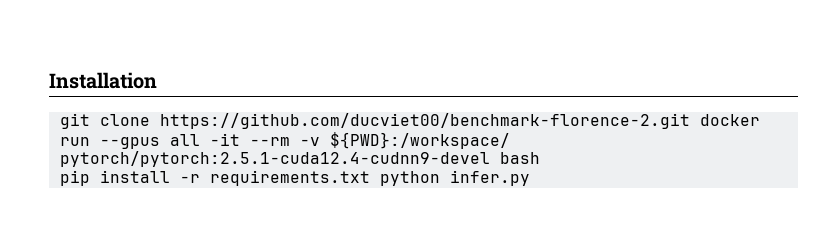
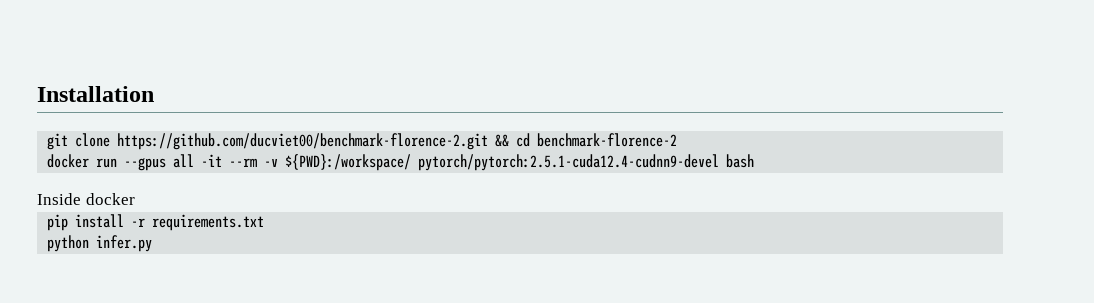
- git clone https://github.com/ducviet00/benchmark-florence-2.git docker run --gpus all -it --rm -v ${PWD}:/workspace/ pytorch/pytorch:2.5.1-cuda12.4-cudnn9-devel bash
+ git clone https://github.com/ducviet00/benchmark-florence-2.git && cd benchmark-florence-2
+ docker run --gpus all -it --rm -v ${PWD}:/workspace/ pytorch/pytorch:2.5.1-cuda12.4-cudnn9-devel bash
+ Inside docker
- pip install -r requirements.txt python infer.py
+ pip install -r requirements.txt
+ python infer.py

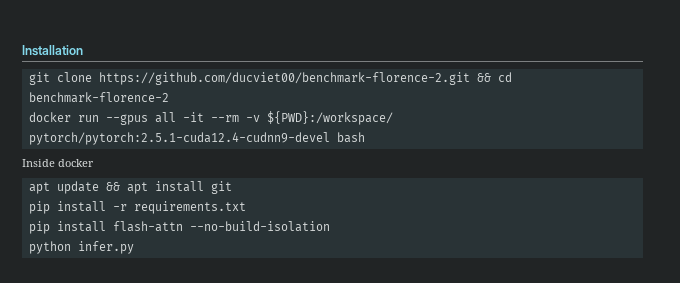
+ apt update && apt install git
+ pip install flash-attn --no-build-isolation

